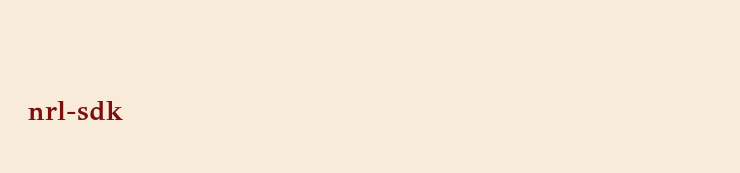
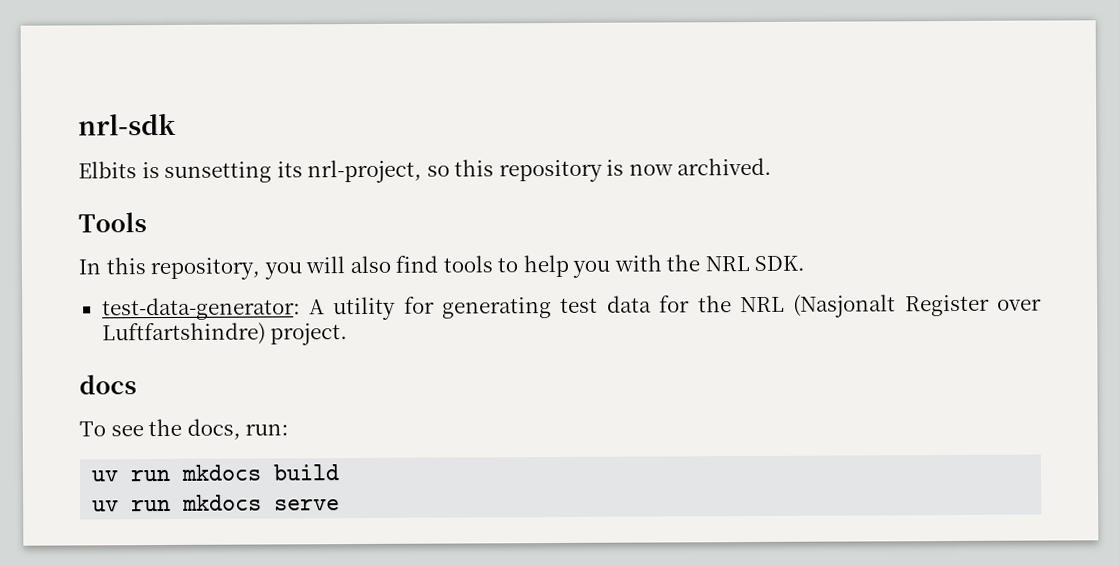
+ Elbits is sunsetting its nrl-project, so this repository is now archived.
+ Tools
+ In this repository, you will also find tools to help you with the NRL SDK.
+ test-data-generator: A utility for generating test data for the NRL (Nasjonalt Register over Luftfartshindre) project.
+ docs
+ To see the docs, run:
+ uv run mkdocs build
+ uv run mkdocs serve

